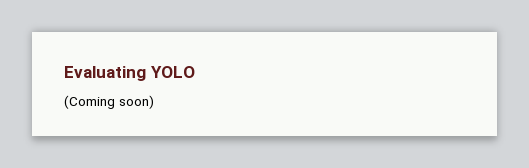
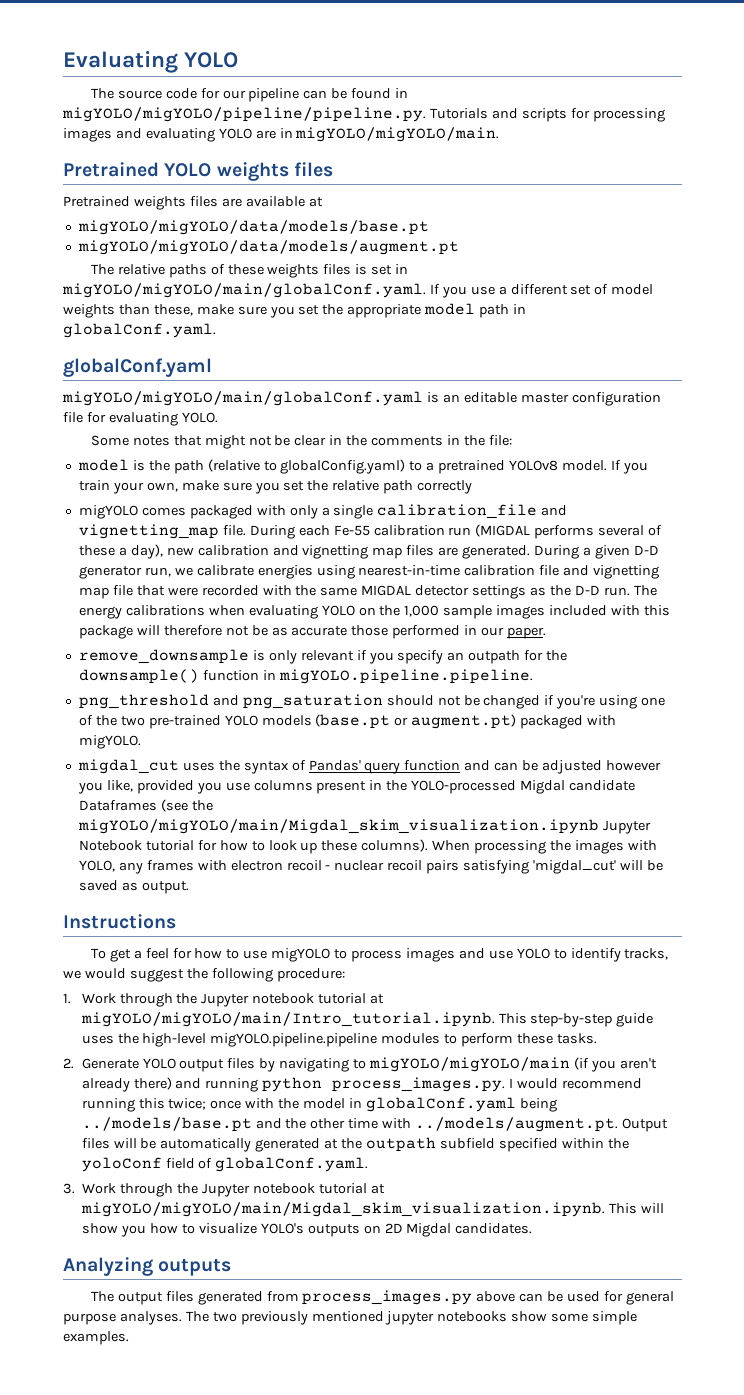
- (Coming soon)
+ The source code for our pipeline can be found in migYOLO/migYOLO/pipeline/pipeline.py. Tutorials and scripts for processing images and evaluating YOLO are in migYOLO/migYOLO/main.
+ Pretrained YOLO weights files
+ Pretrained weights files are available at
+ migYOLO/migYOLO/data/models/base.pt
+ migYOLO/migYOLO/data/models/augment.pt
+ The relative paths of these weights files is set in migYOLO/migYOLO/main/globalConf.yaml. If you use a different set of model weights than these, make sure you set the appropriate model path in globalConf.yaml.
+ globalConf.yaml
+ migYOLO/migYOLO/main/globalConf.yaml is an editable master configuration file for evaluating YOLO.
+ Some notes that might not be clear in the comments in the file:
+ model is the path (relative to globalConfig.yaml) to a pretrained YOLOv8 model. If you train your own, make sure you set the relative path correctly
+ migYOLO comes packaged with only a single calibration_file and vignetting_map file. During each Fe-55 calibration run (MIGDAL performs several of these a day), new calibration and vignetting map files are generated. During a given D-D generator run, we calibrate energies using nearest-in-time calibration file and vignetting map file that were recorded with the same MIGDAL detector settings as the D-D run. The energy calibrations when evaluating YOLO on the 1,000 sample images included with this package will therefore not be as accurate those performed in our paper.
+ remove_downsample is only relevant if you specify an outpath for the downsample() function in migYOLO.pipeline.pipeline.
+ png_threshold and png_saturation should not be changed if you're using one of the two pre-trained YOLO models (base.pt or augment.pt) packaged with migYOLO.
+ migdal_cut uses the syntax of Pandas' query function and can be adjusted however you like, provided you use columns present in the YOLO-processed Migdal candidate Dataframes (see the migYOLO/migYOLO/main/Migdal_skim_visualization.ipynb Jupyter Notebook tutorial for how to look up these columns). When processing the images with YOLO, any frames with electron recoil - nuclear recoil pairs satisfying 'migdal_cut' will be saved as output.
+ Instructions
+ To get a feel for how to use migYOLO to process images and use YOLO to identify tracks, we would suggest the following procedure:
+ 1. Work through the Jupyter notebook tutorial at migYOLO/migYOLO/main/Intro_tutorial.ipynb. This step-by-step guide uses the high-level migYOLO.pipeline.pipeline modules to perform these tasks.
+ 2. Generate YOLO output files by navigating to migYOLO/migYOLO/main (if you aren't already there) and running python process_images.py. I would recommend running this twice; once with the model in globalConf.yaml being ../models/base.pt and the other time with ../models/augment.pt. Output files will be automatically generated at the outpath subfield specified within the yoloConf field of globalConf.yaml.
+ 3. Work through the Jupyter notebook tutorial at migYOLO/migYOLO/main/Migdal_skim_visualization.ipynb. This will show you how to visualize YOLO's outputs on 2D Migdal candidates.
+ Analyzing outputs
+ The output files generated from process_images.py above can be used for general purpose analyses. The two previously mentioned jupyter notebooks show some simple examples.

